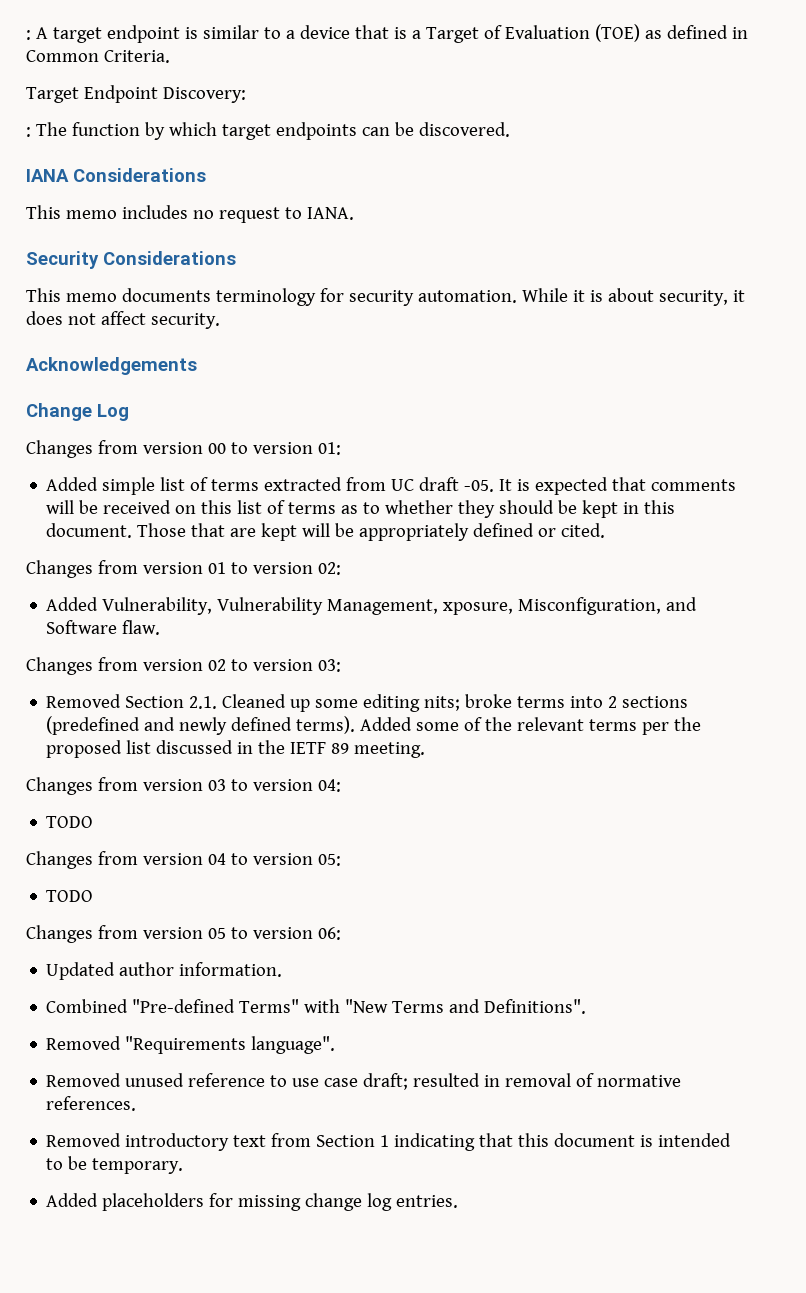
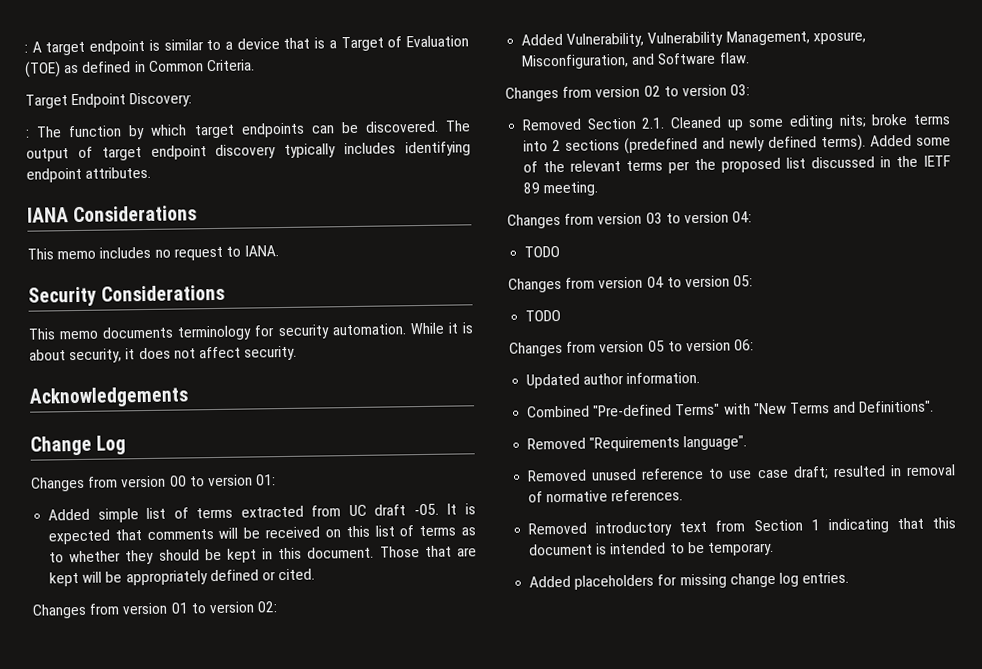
+ The output of target endpoint discovery typically includes identifying endpoint attributes.

